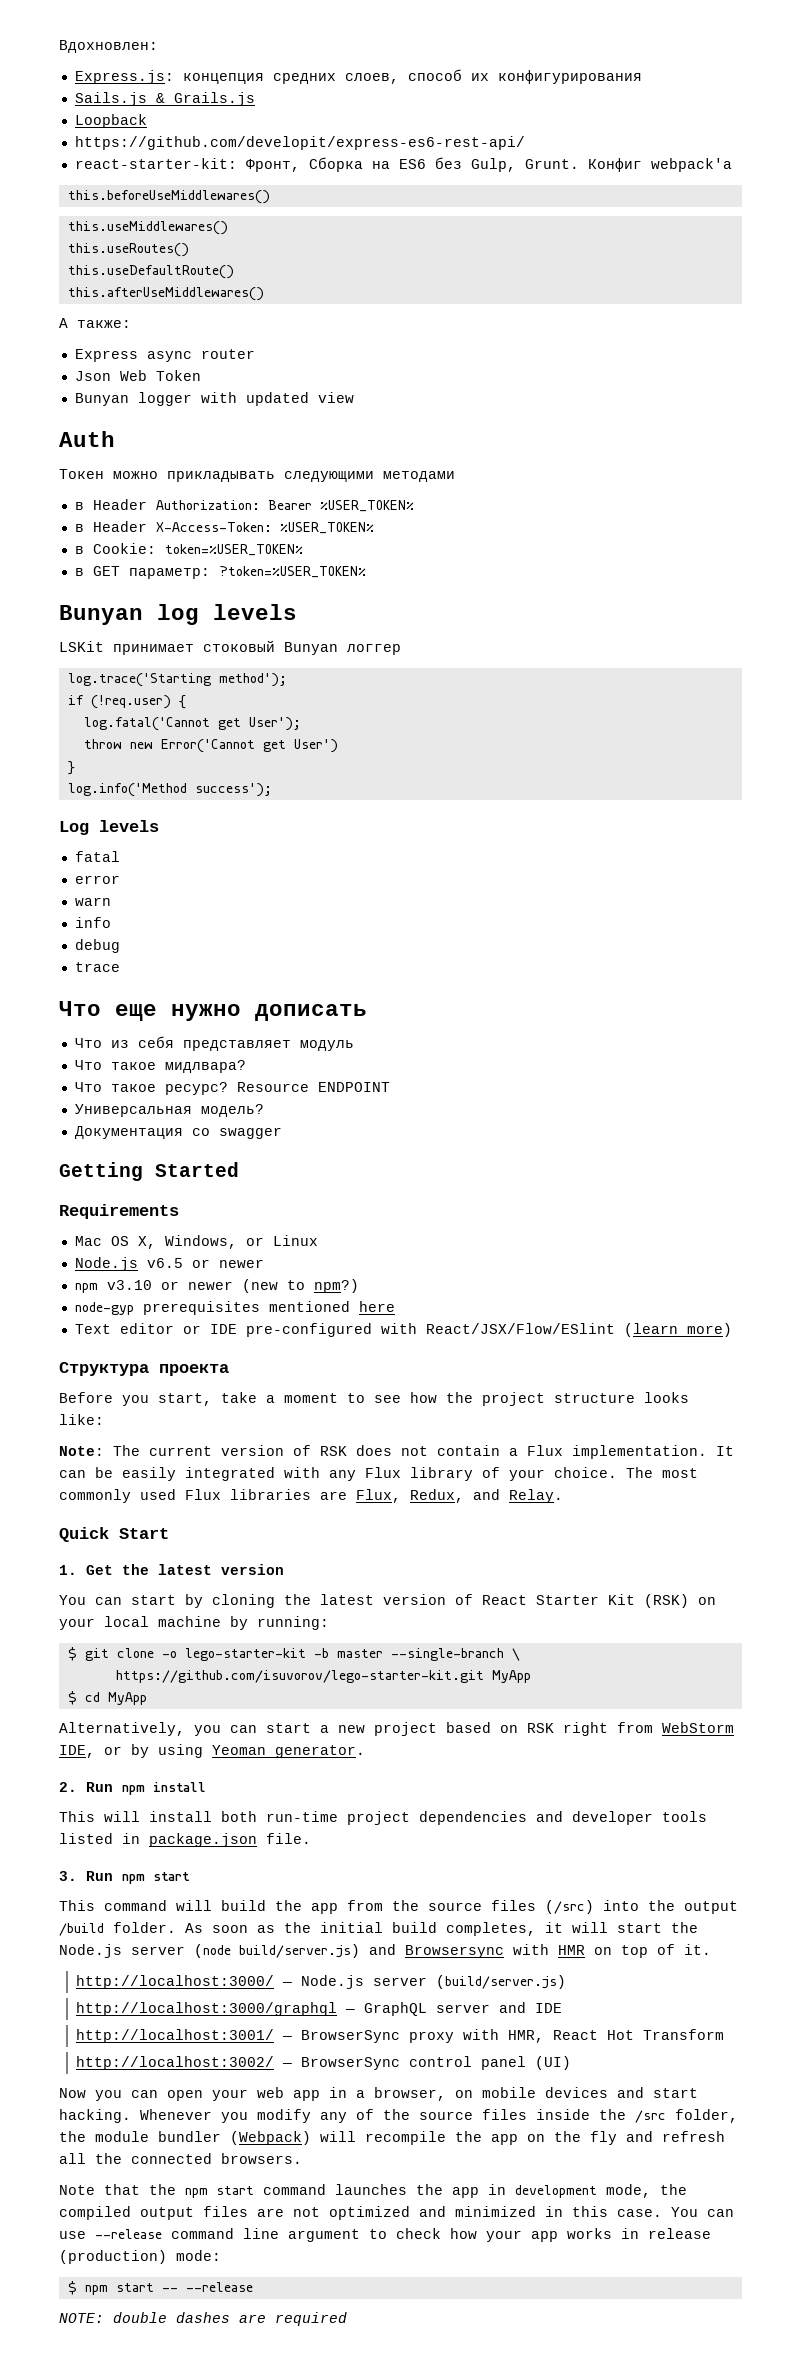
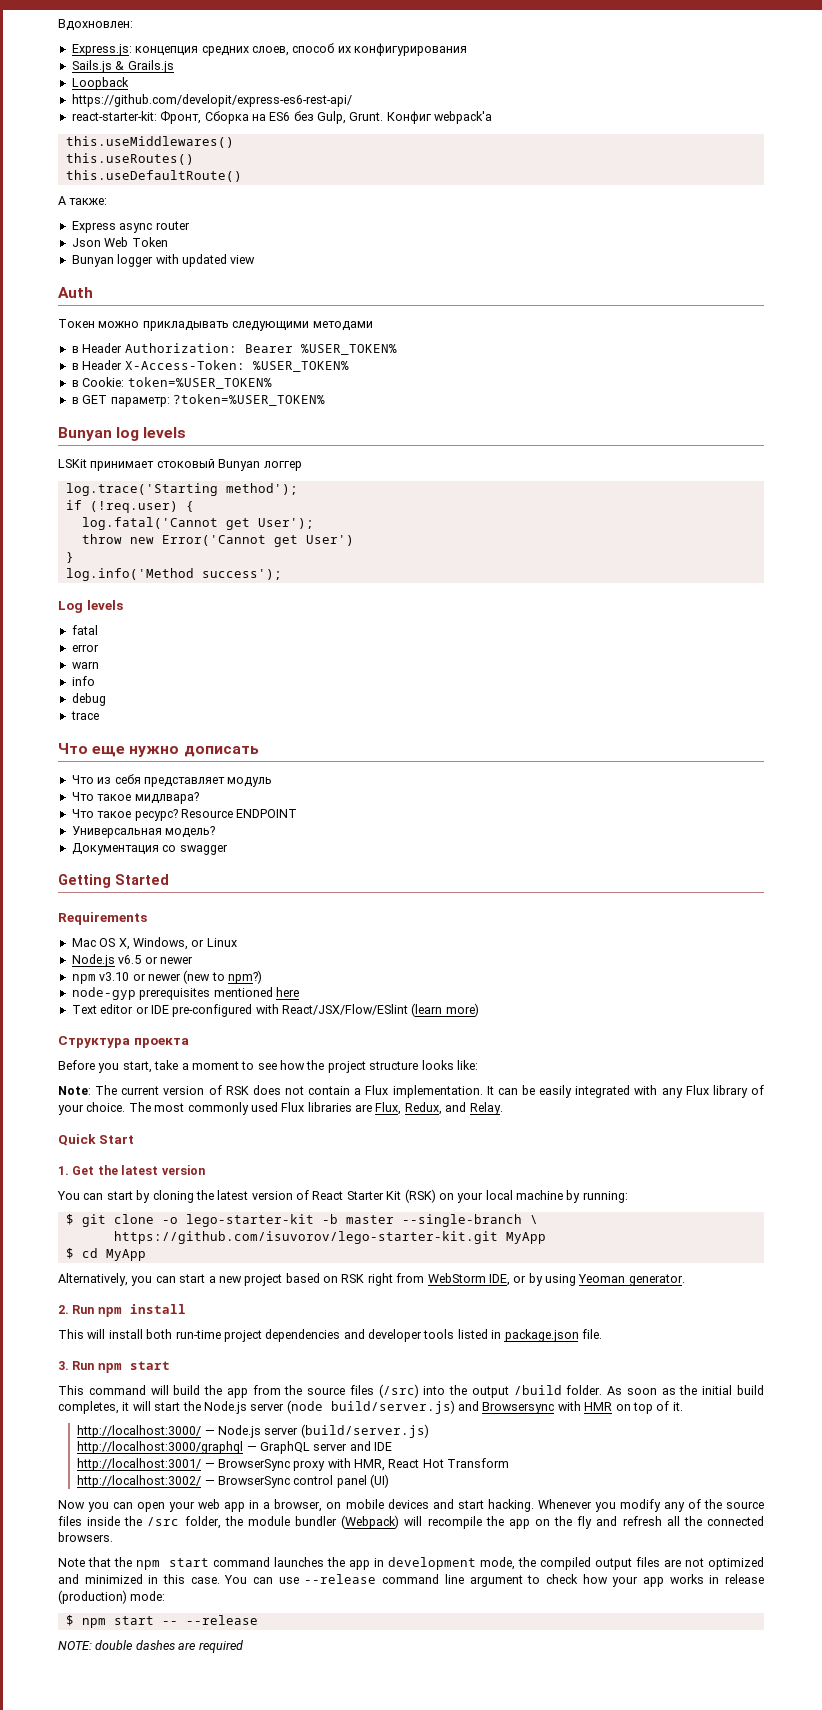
- this.beforeUseMiddlewares()
- this.afterUseMiddlewares()

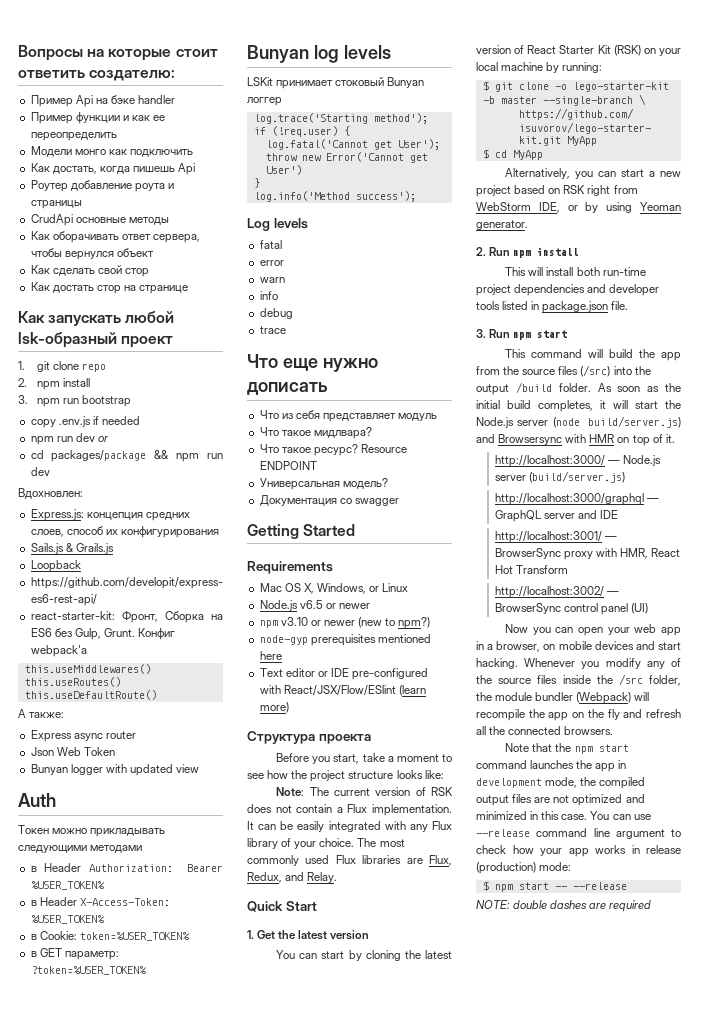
+ Вопросы на которые стоит ответить создателю:
+ Пример Api на бэке handler
+ Пример функции и как ее переопределить
+ Модели монго как подключить
+ Как достать, когда пишешь Api
+ Роутер добавление роута и страницы
+ CrudApi основные методы
+ Как оборачивать ответ сервера, чтобы вернулся объект
+ Как сделать свой стор
+ Как достать стор на странице
+ Как запускать любой lsk-образный проект
+ 1. git clone repo
+ 2. npm install
+ 3. npm run bootstrap
+ copy .env.js if needed
+ npm run dev or
+ cd packages/package && npm run dev

